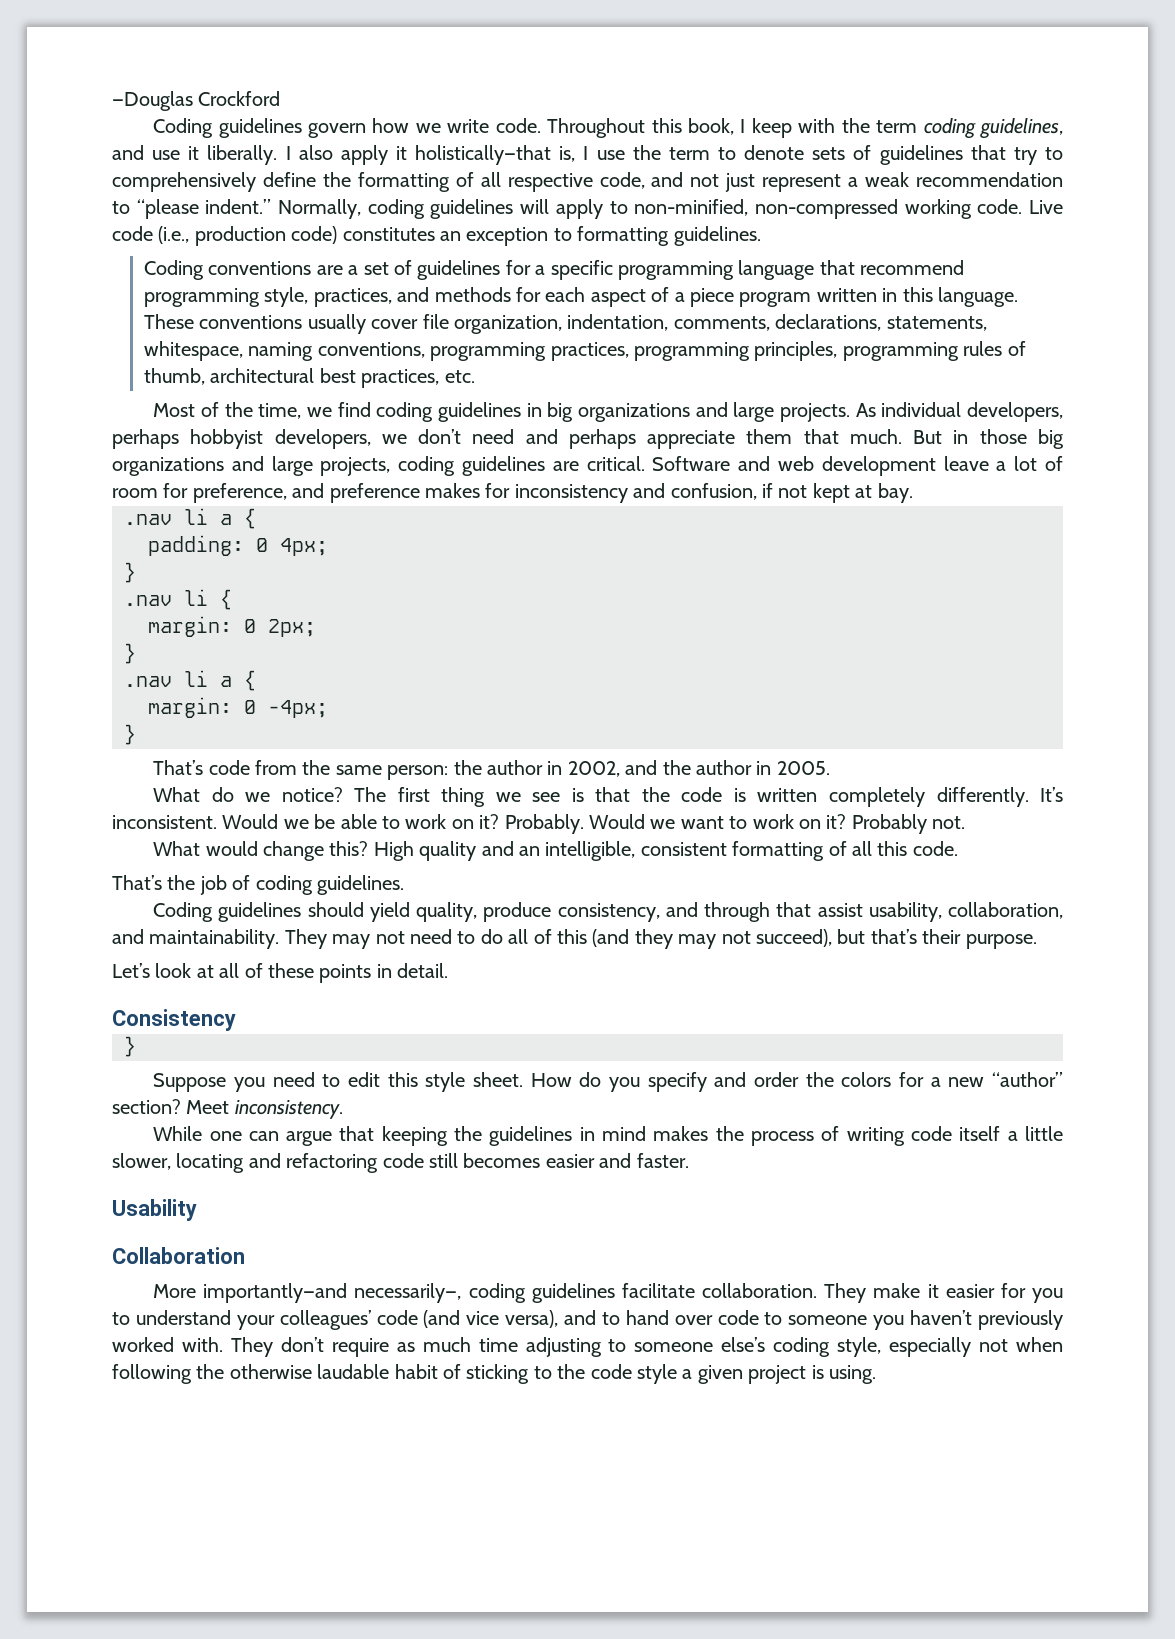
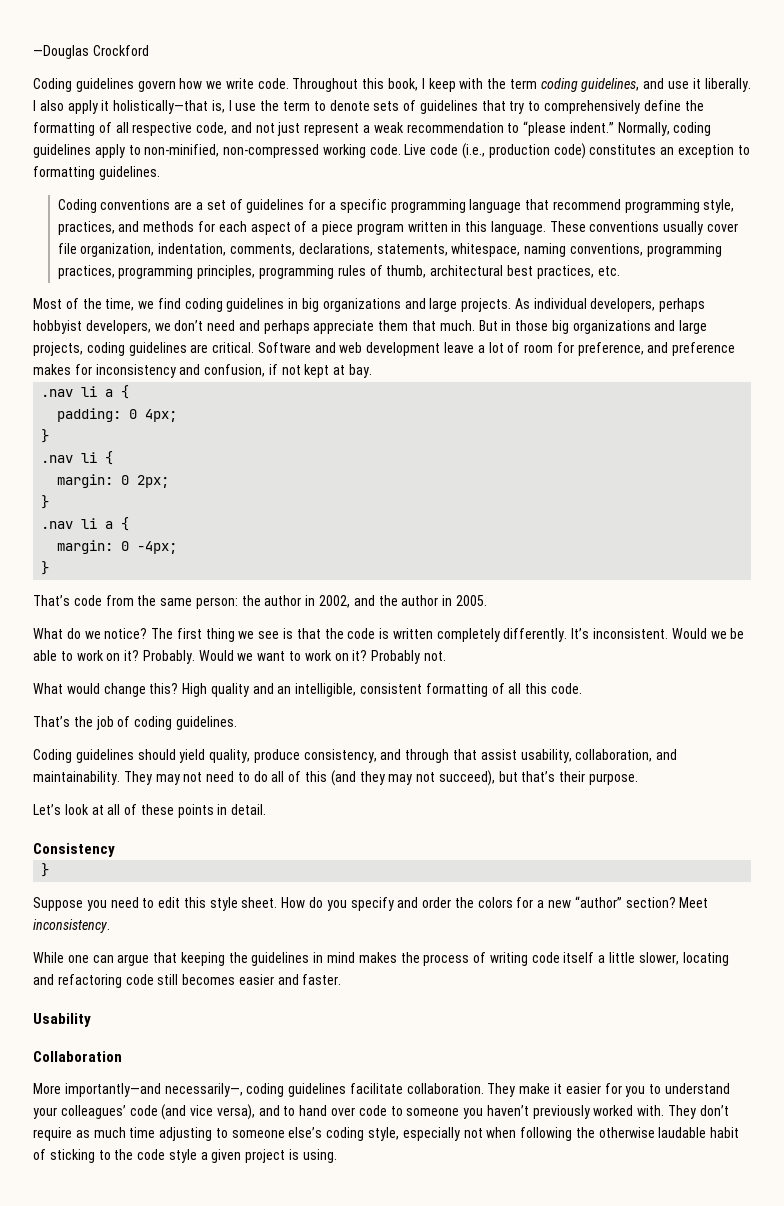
- Normally, coding guidelines will apply to non-minified, non-compressed working code.
+ Normally, coding guidelines apply to non-minified, non-compressed working code.

